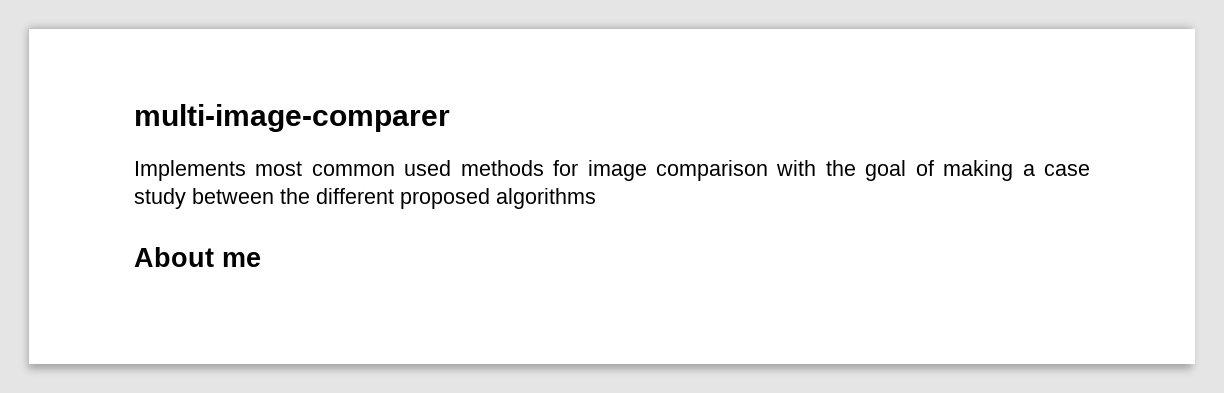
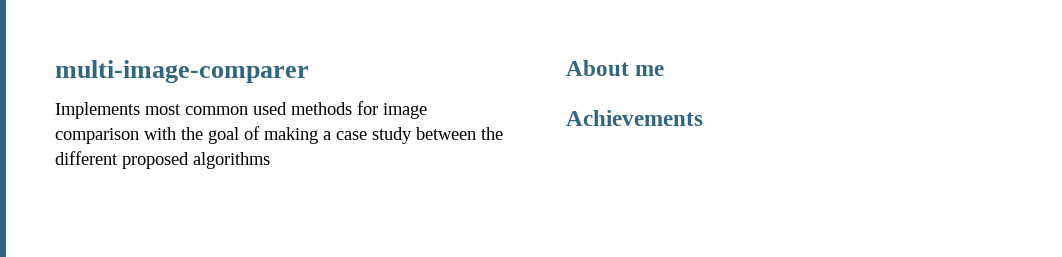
+ Achievements

